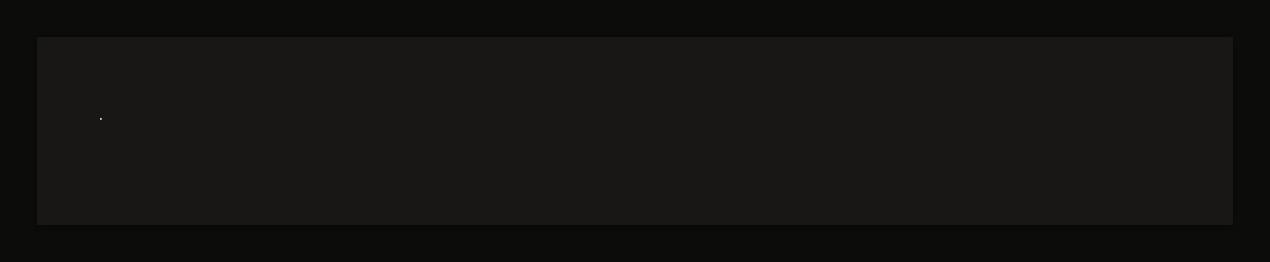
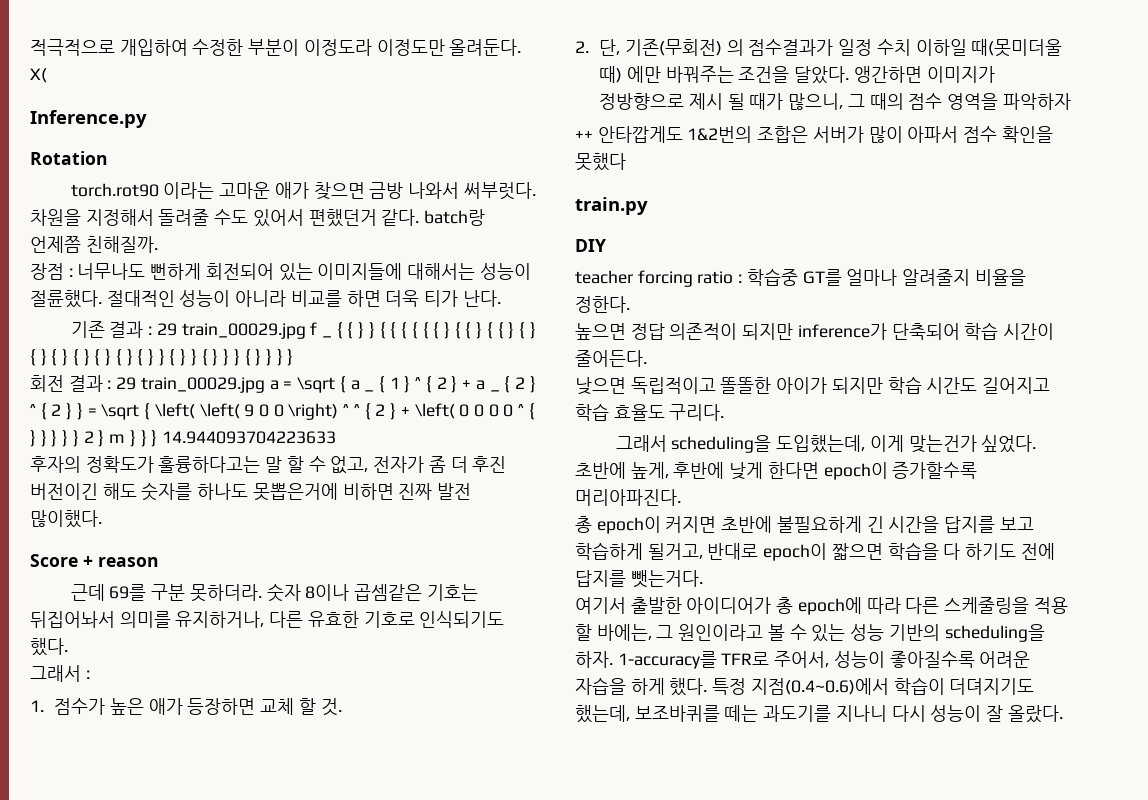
- .
+ 적극적으로 개입하여 수정한 부분이 이정도라 이정도만 올려둔다. X(
+ Inference.py
+ Rotation
+ torch.rot90 이라는 고마운 애가 찾으면 금방 나와서 써부럿다. 차원을 지정해서 돌려줄 수도 있어서 편했던거 같다. batch랑 언제쯤 친해질까.
+ 장점 : 너무나도 뻔하게 회전되어 있는 이미지들에 대해서는 성능이 절륜했다. 절대적인 성능이 아니라 비교를 하면 더욱 티가 난다.
+ 기존 결과 : 29 train_00029.jpg f _ { { } } { { { { { { } { { } { { } { } { } { } { } { } { } { } } { } } { } } } { } } } }
+ 회전 결과 : 29 train_00029.jpg a = \sqrt { a _ { 1 } ^ { 2 } + a _ { 2 } ^ { 2 } } = \sqrt { \left( \left( 9 0 0 \right) ^ ^ { 2 } + \left( 0 0 0 0 ^ { } } } } } 2 } m } } } 14.944093704223633
+ 후자의 정확도가 훌륭하다고는 말 할 수 없고, 전자가 좀 더 후진 버전이긴 해도 숫자를 하나도 못뽑은거에 비하면 진짜 발전 많이했다.
+ Score + reason
+ 근데 69를 구분 못하더라. 숫자 8이나 곱셈같은 기호는 뒤집어놔서 의미를 유지하거나, 다른 유효한 기호로 인식되기도 했다.
+ 그래서 :
+ 1. 점수가 높은 애가 등장하면 교체 할 것.
+ 2. 단, 기존(무회전) 의 점수결과가 일정 수치 이하일 때(못미더울 때) 에만 바꿔주는 조건을 달았다. 앵간하면 이미지가 정방향으로 제시 될 때가 많으니, 그 때의 점수 영역을 파악하자
+ ++ 안타깝게도 1&2번의 조합은 서버가 많이 아파서 점수 확인을 못했다
+ train.py
+ DIY
+ teacher forcing ratio : 학습중 GT를 얼마나 알려줄지 비율을 정한다.
+ 높으면 정답 의존적이 되지만 inference가 단축되어 학습 시간이 줄어든다.
+ 낮으면 독립적이고 똘똘한 아이가 되지만 학습 시간도 길어지고 학습 효율도 구리다.
+ 그래서 scheduling을 도입했는데, 이게 맞는건가 싶었다. 초반에 높게, 후반에 낮게 한다면 epoch이 증가할수록 머리아파진다.
+ 총 epoch이 커지면 초반에 불필요하게 긴 시간을 답지를 보고 학습하게 될거고, 반대로 epoch이 짧으면 학습을 다 하기도 전에 답지를 뺏는거다.
+ 여기서 출발한 아이디어가 총 epoch에 따라 다른 스케줄링을 적용 할 바에는, 그 원인이라고 볼 수 있는 성능 기반의 scheduling을 하자. 1-accuracy를 TFR로 주어서, 성능이 좋아질수록 어려운 자습을 하게 했다. 특정 지점(0.4~0.6)에서 학습이 더뎌지기도 했는데, 보조바퀴를 떼는 과도기를 지나니 다시 성능이 잘 올랐다.

